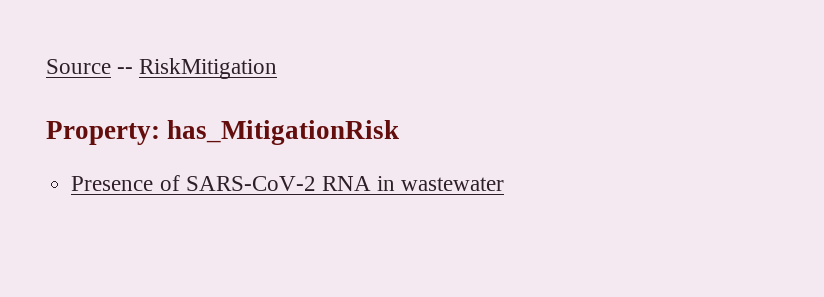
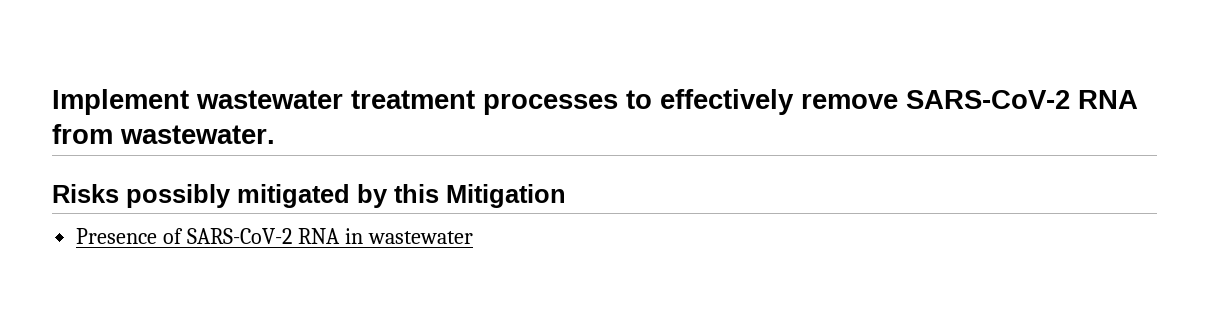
- Source -- RiskMitigation
- Property: has_MitigationRisk
+ Implement wastewater treatment processes to effectively remove SARS-CoV-2 RNA from wastewater.
+ Risks possibly mitigated by this Mitigation

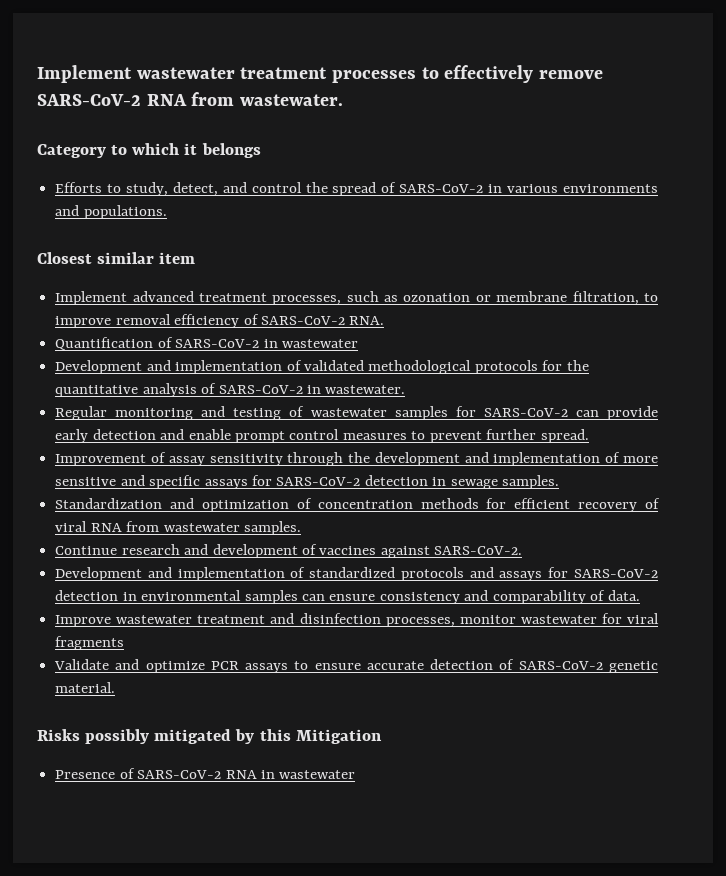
+ Category to which it belongs
+ Efforts to study, detect, and control the spread of SARS-CoV-2 in various environments and populations.
+ Closest similar item
+ Implement advanced treatment processes, such as ozonation or membrane filtration, to improve removal efficiency of SARS-CoV-2 RNA.
+ Quantification of SARS-CoV-2 in wastewater
+ Development and implementation of validated methodological protocols for the quantitative analysis of SARS-CoV-2 in wastewater.
+ Regular monitoring and testing of wastewater samples for SARS-CoV-2 can provide early detection and enable prompt control measures to prevent further spread.
+ Improvement of assay sensitivity through the development and implementation of more sensitive and specific assays for SARS-CoV-2 detection in sewage samples.
+ Standardization and optimization of concentration methods for efficient recovery of viral RNA from wastewater samples.
+ Continue research and development of vaccines against SARS-CoV-2.
+ Development and implementation of standardized protocols and assays for SARS-CoV-2 detection in environmental samples can ensure consistency and comparability of data.
+ Improve wastewater treatment and disinfection processes, monitor wastewater for viral fragments
+ Validate and optimize PCR assays to ensure accurate detection of SARS-CoV-2 genetic material.

